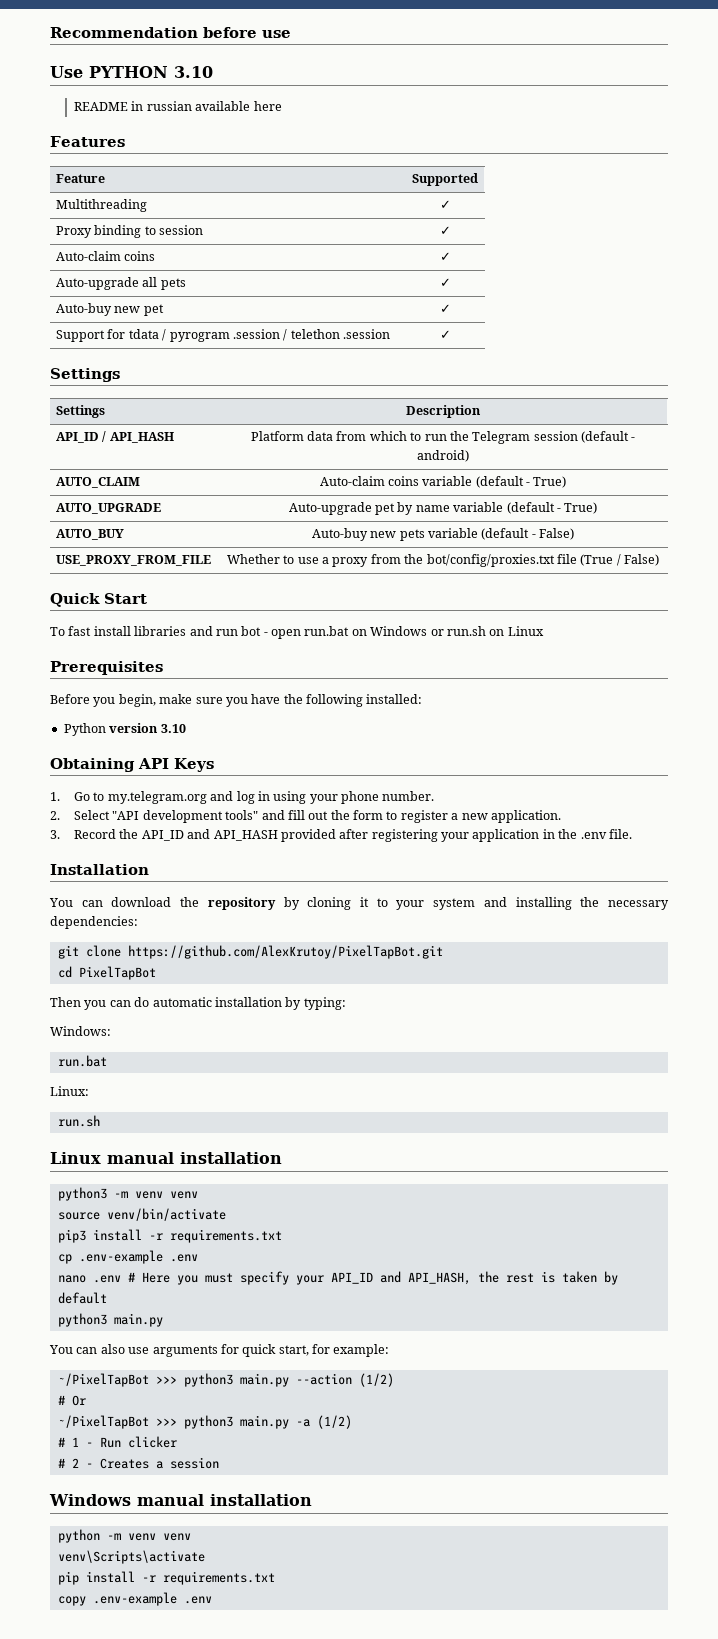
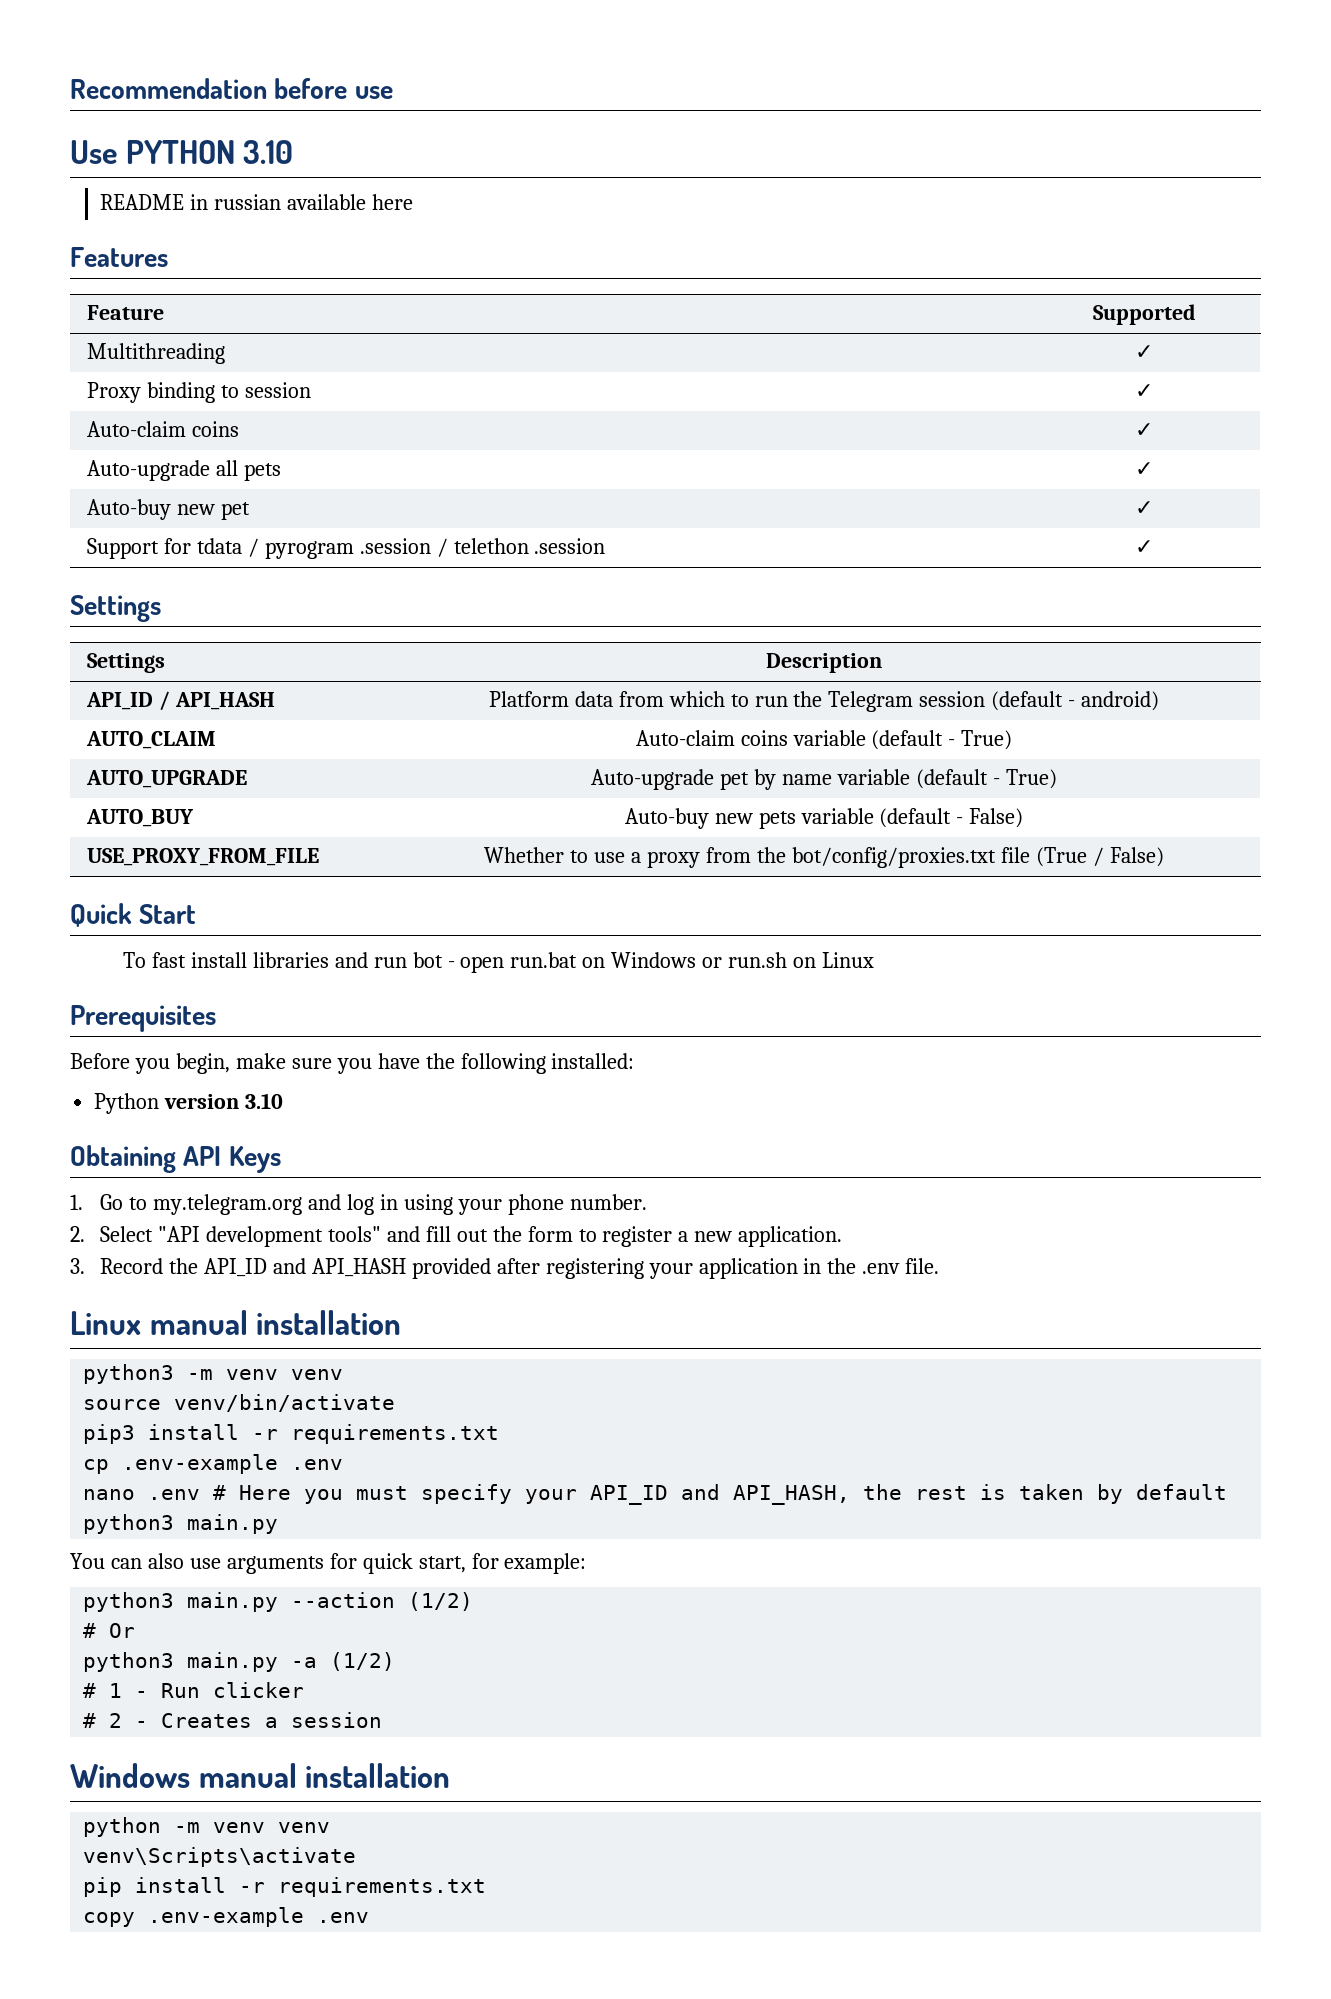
- Installation
- You can download the repository by cloning it to your system and installing the necessary dependencies:
- git clone https://github.com/AlexKrutoy/PixelTapBot.git
- cd PixelTapBot
- Then you can do automatic installation by typing:
- Windows:
- run.bat
- Linux:
- run.sh
- ~/PixelTapBot >>> python3 main.py --action (1/2)
+ python3 main.py --action (1/2)
- ~/PixelTapBot >>> python3 main.py -a (1/2)
+ python3 main.py -a (1/2)

